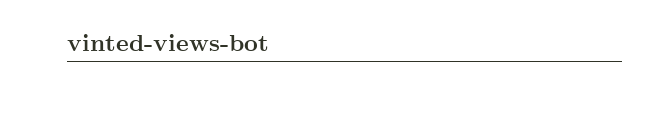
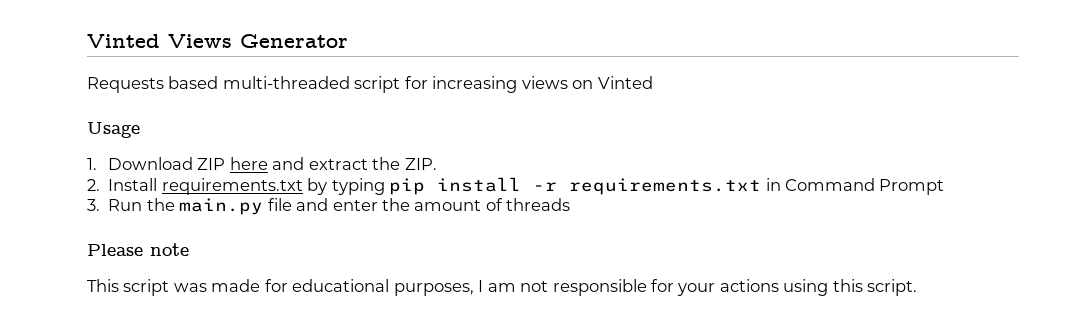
- vinted-views-bot
+ Vinted Views Generator
+ Requests based multi-threaded script for increasing views on Vinted
+ Usage
+ 1. Download ZIP here and extract the ZIP.
+ 2. Install requirements.txt by typing pip install -r requirements.txt in Command Prompt
+ 3. Run the main.py file and enter the amount of threads
+ Please note
+ This script was made for educational purposes, I am not responsible for your actions using this script.

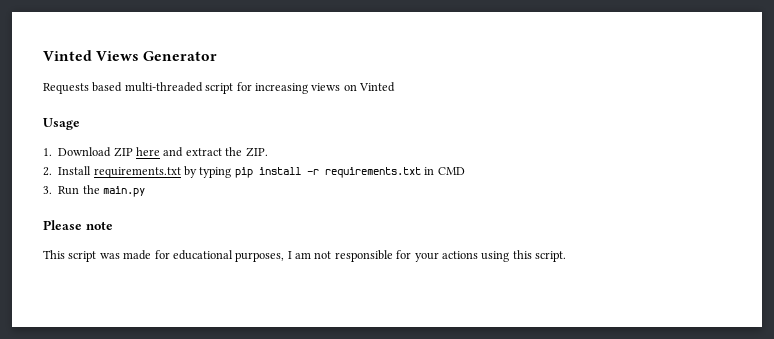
- 2. Install requirements.txt by typing pip install -r requirements.txt in Command Prompt
+ 2. Install requirements.txt by typing pip install -r requirements.txt in CMD
- 3. Run the main.py file and enter the amount of threads
+ 3. Run the main.py

